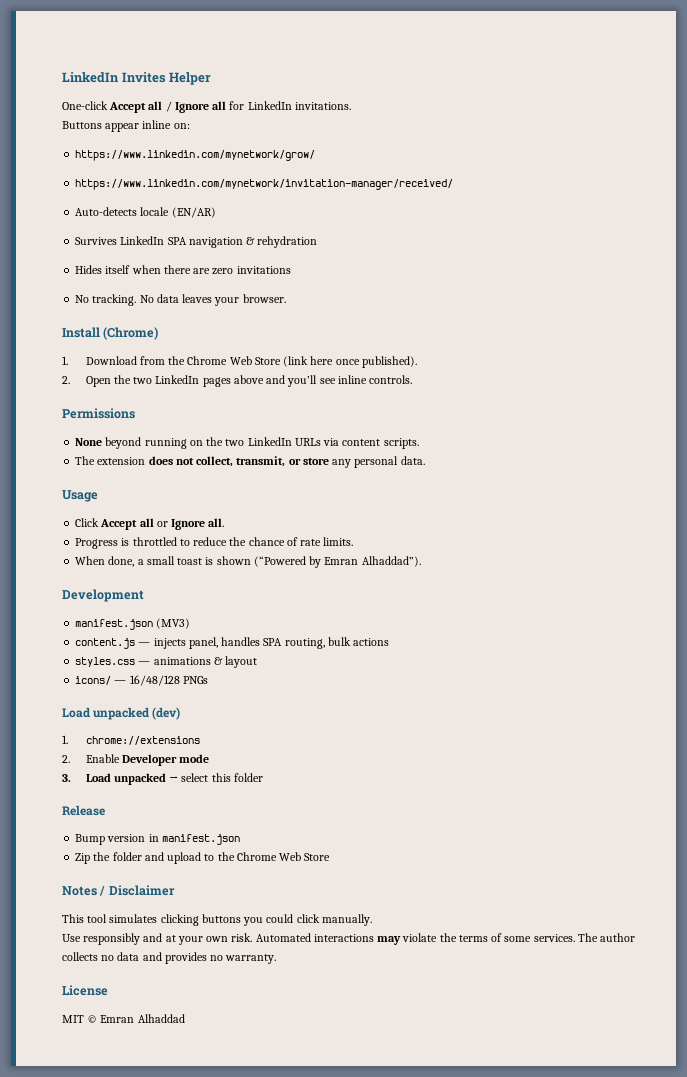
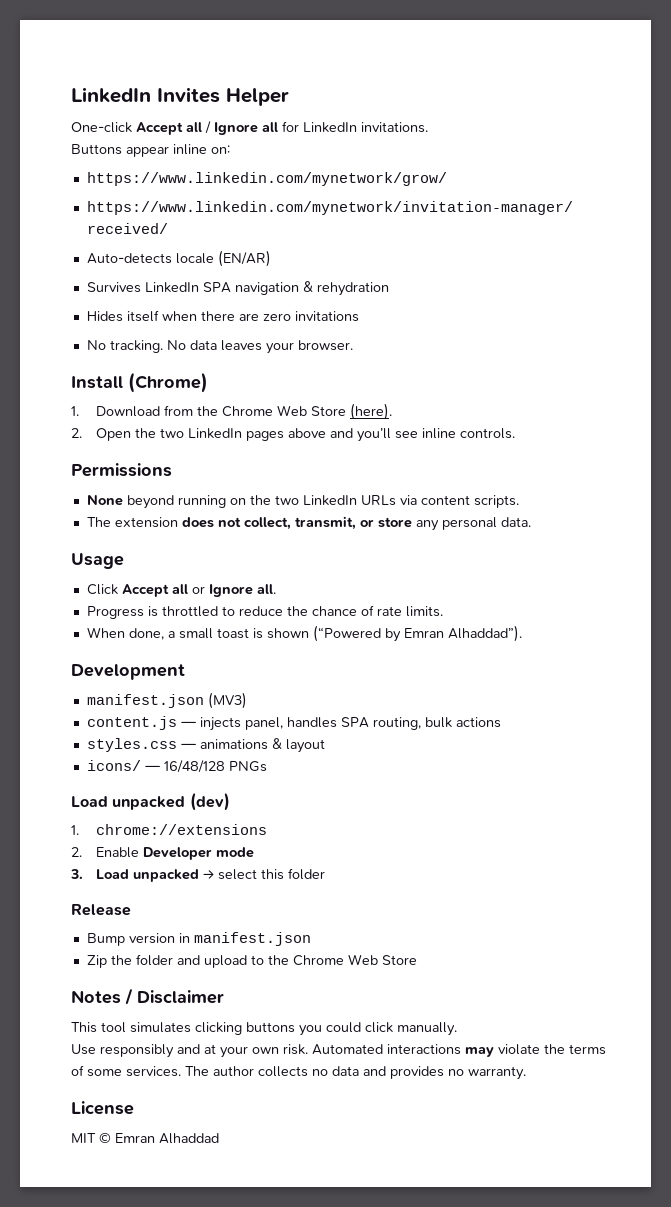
- 1. Download from the Chrome Web Store (link here once published).
+ 1. Download from the Chrome Web Store (here).

